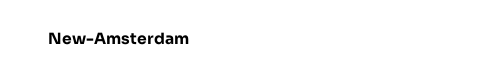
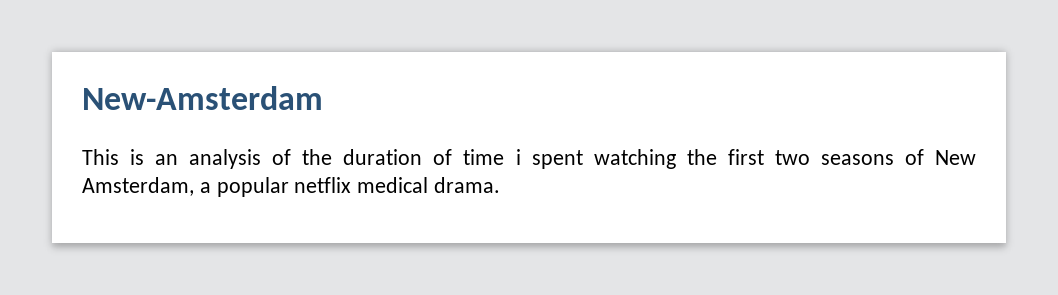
+ This is an analysis of the duration of time i spent watching the first two seasons of New Amsterdam, a popular netflix medical drama.

